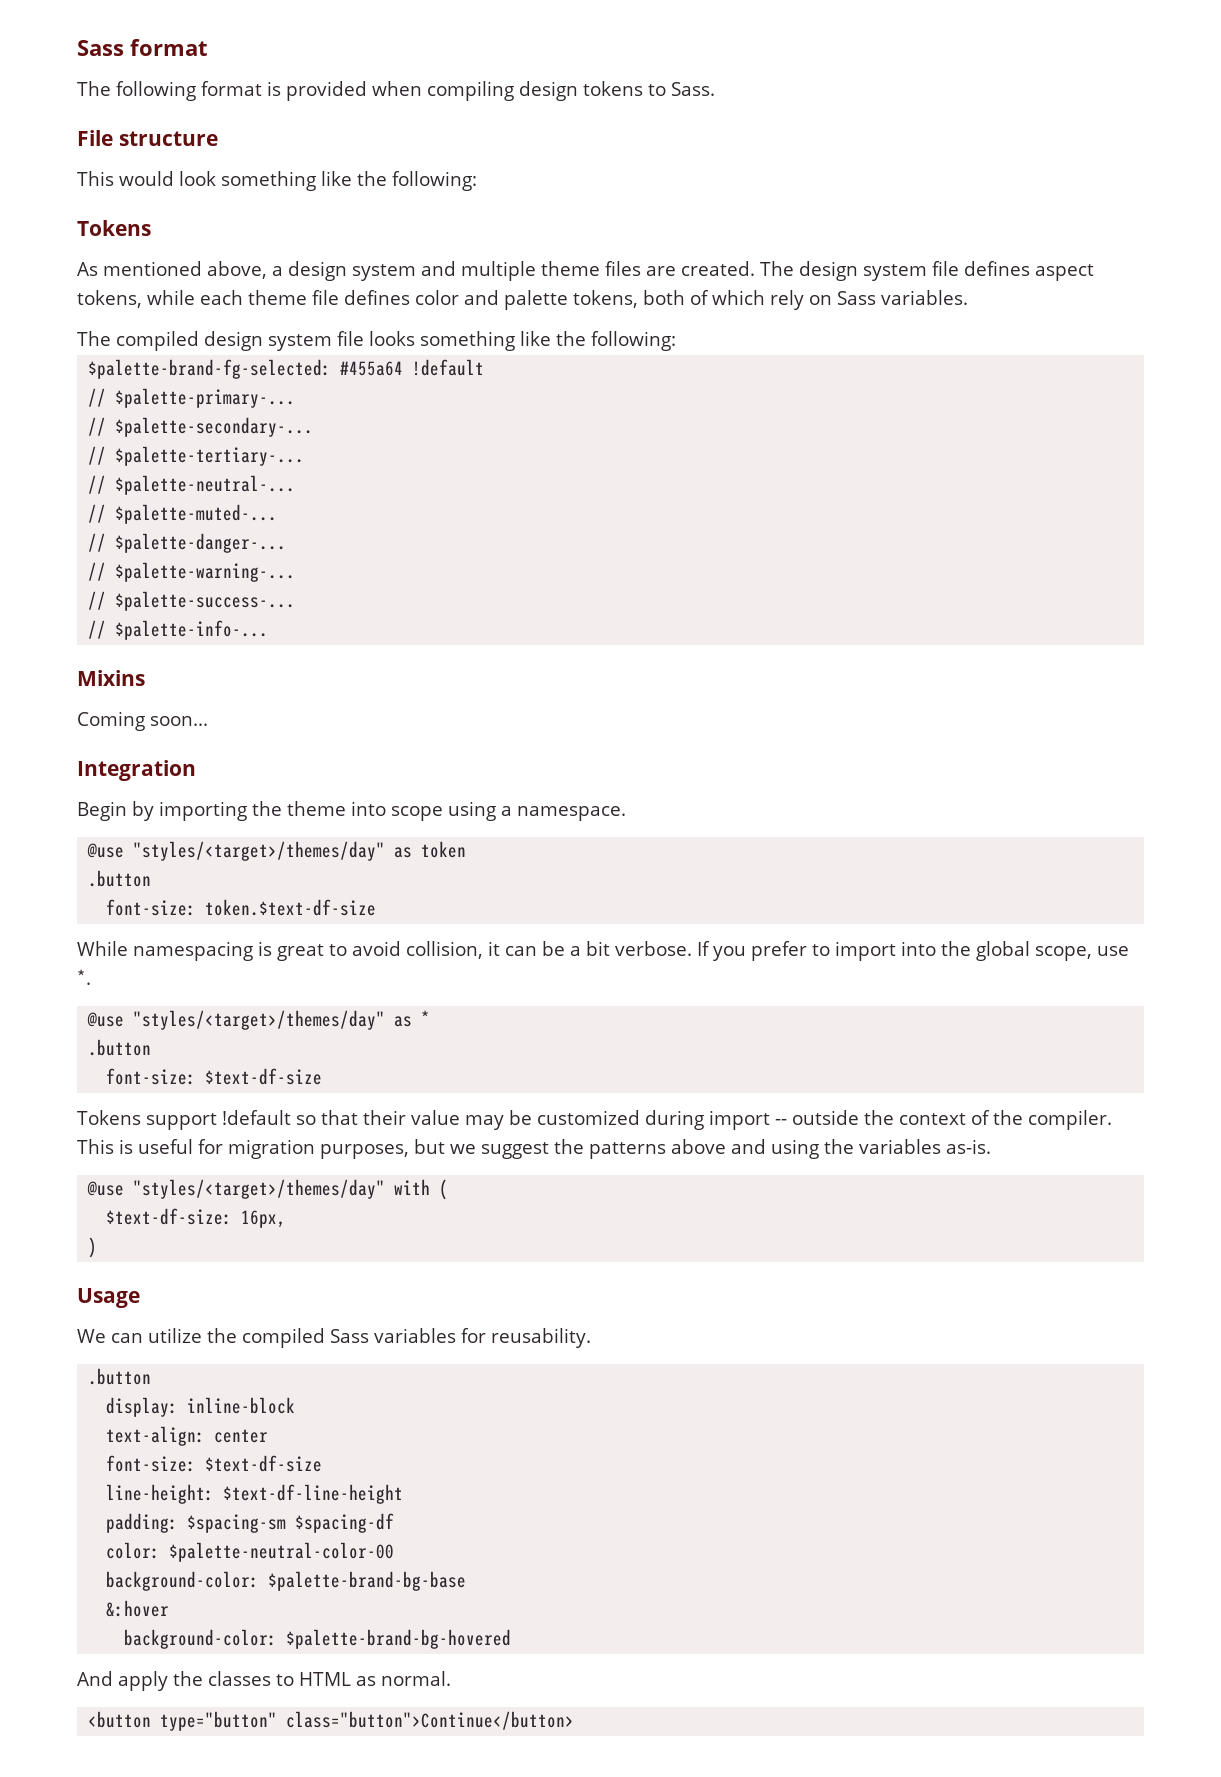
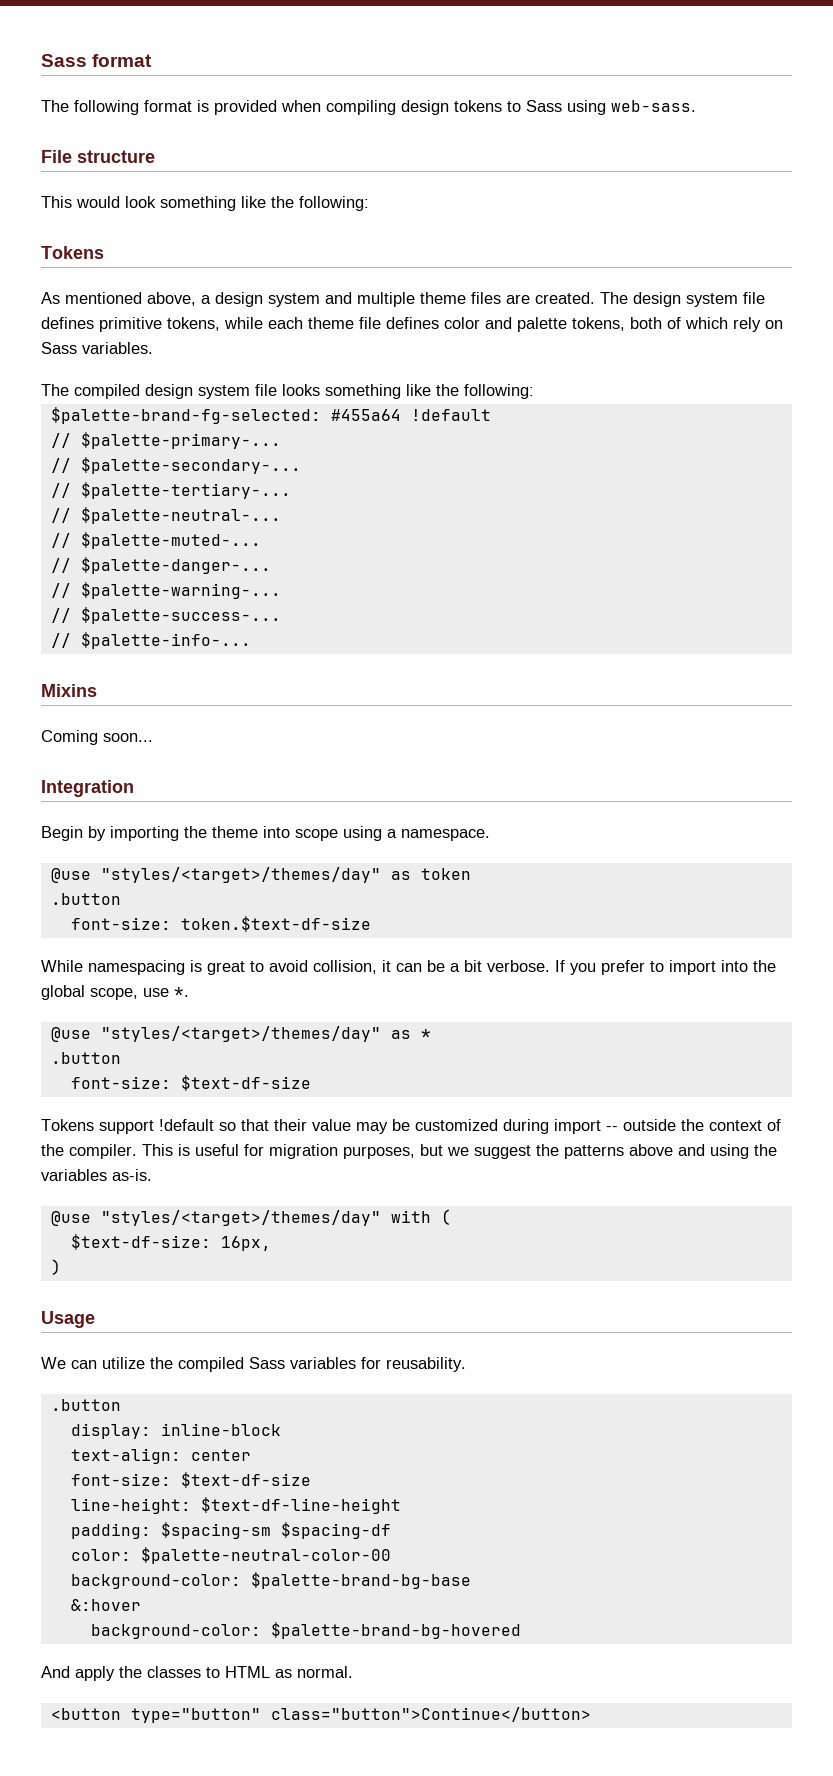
- The following format is provided when compiling design tokens to Sass.
+ The following format is provided when compiling design tokens to Sass using web-sass.
- The design system file defines aspect tokens, while each theme file defines color and palette tokens, both of which rely on Sass variables.
+ The design system file defines primitive tokens, while each theme file defines color and palette tokens, both of which rely on Sass variables.

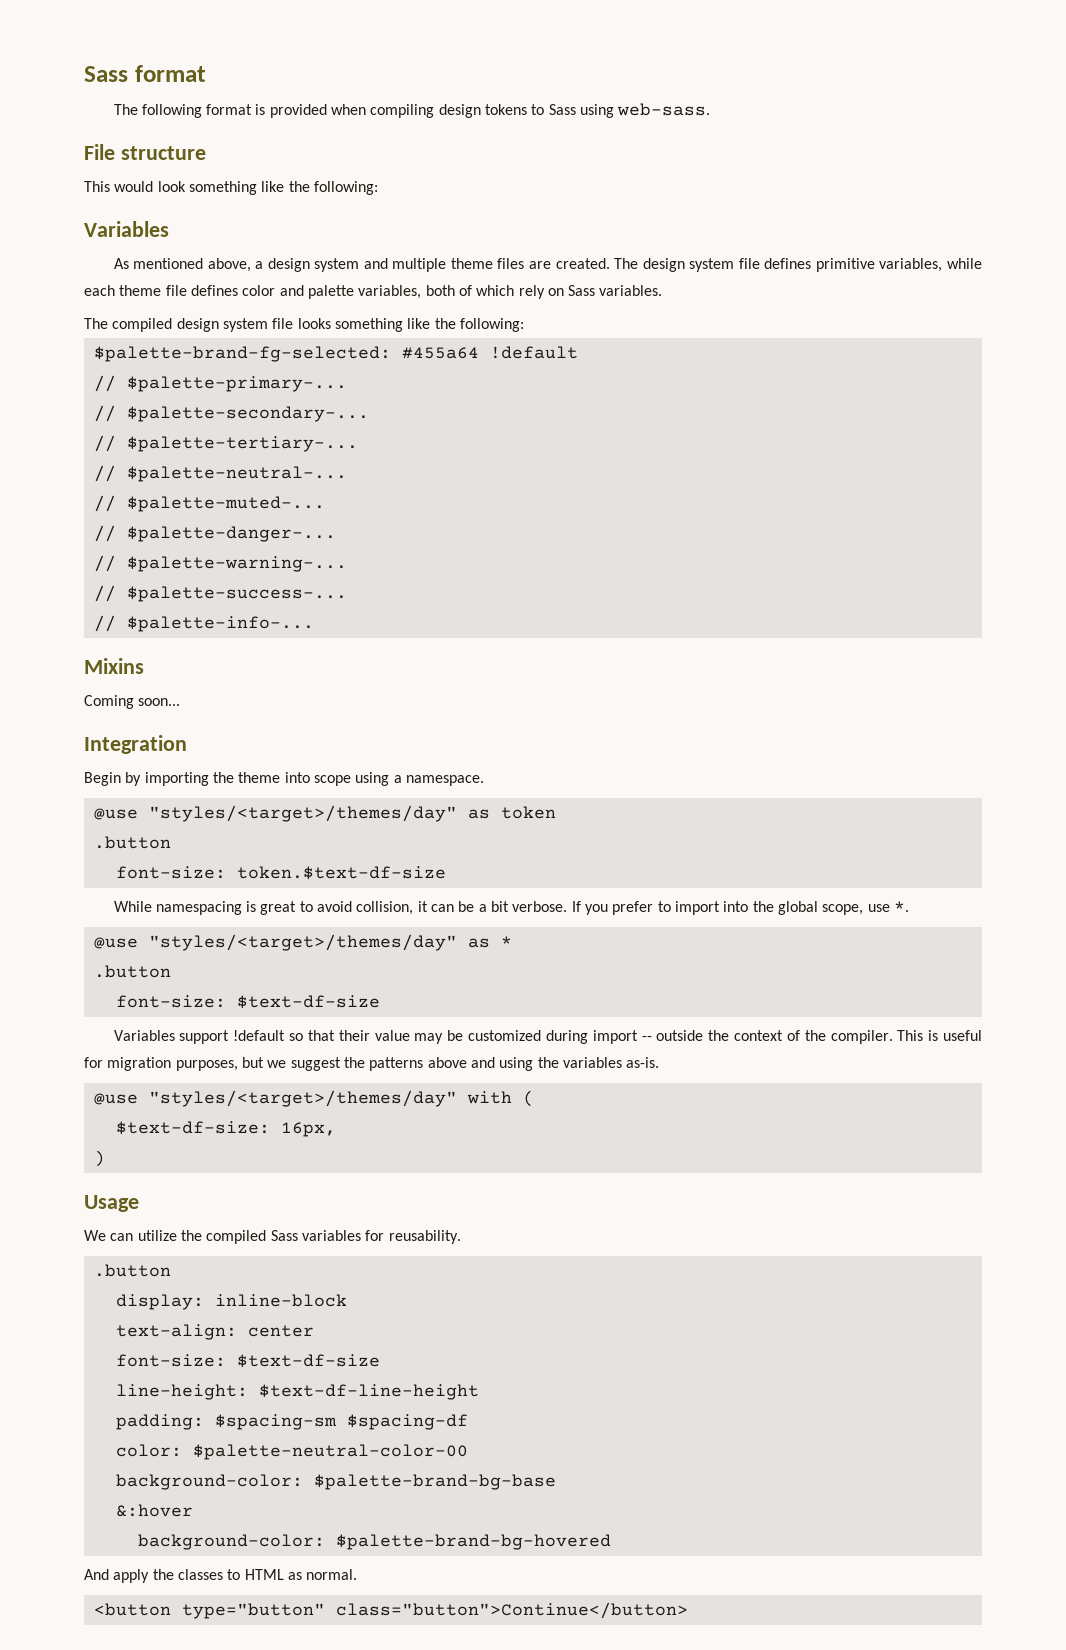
  This would look something like the following:
- Tokens
+ Variables
- The design system file defines primitive tokens, while each theme file defines color and palette tokens, both of which rely on Sass variables.
+ The design system file defines primitive variables, while each theme file defines color and palette variables, both of which rely on Sass variables.
- Tokens support !default so that their value may be customized during import -- outside the context of the compiler.
+ Variables support !default so that their value may be customized during import -- outside the context of the compiler.

